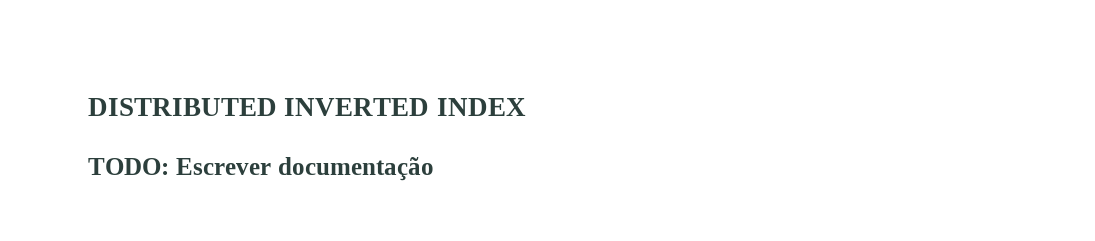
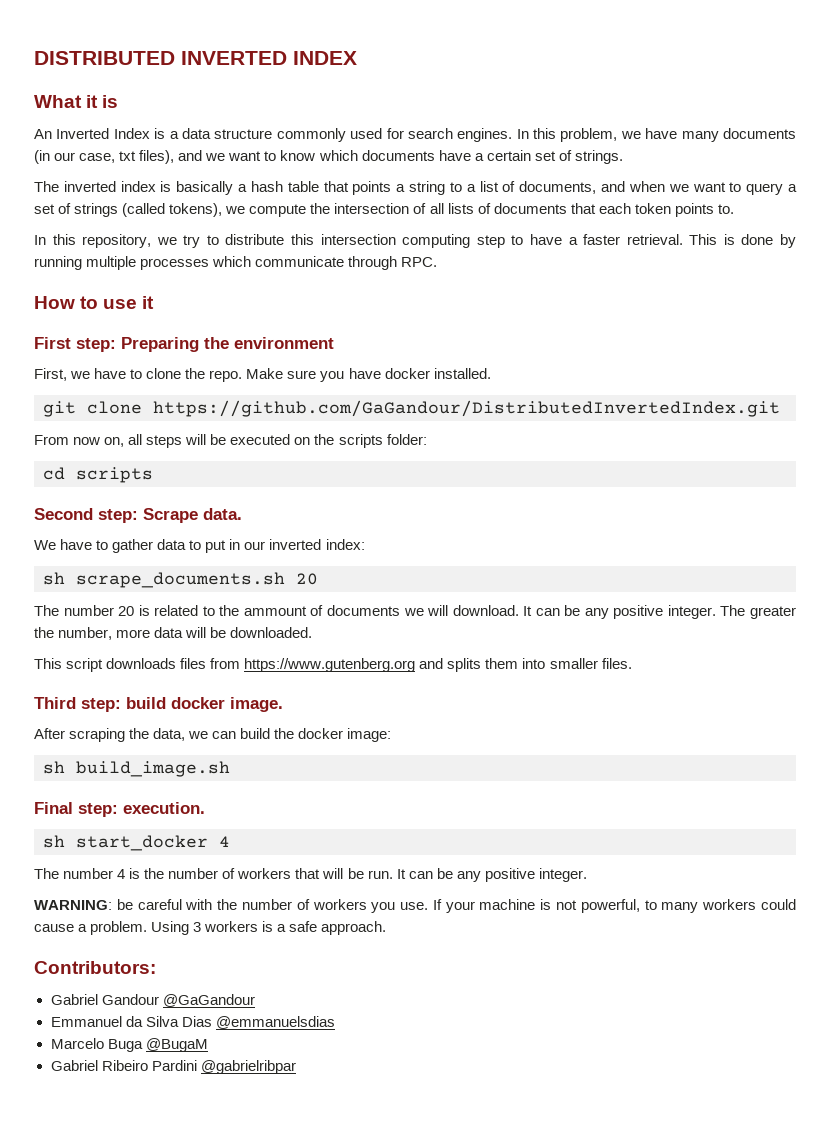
- TODO: Escrever documentação
+ What it is
+ An Inverted Index is a data structure commonly used for search engines. In this problem, we have many documents (in our case, txt files), and we want to know which documents have a certain set of strings.
+ The inverted index is basically a hash table that points a string to a list of documents, and when we want to query a set of strings (called tokens), we compute the intersection of all lists of documents that each token points to.
+ In this repository, we try to distribute this intersection computing step to have a faster retrieval. This is done by running multiple processes which communicate through RPC.
+ How to use it
+ First step: Preparing the environment
+ First, we have to clone the repo. Make sure you have docker installed.
+ git clone https://github.com/GaGandour/DistributedInvertedIndex.git
+ From now on, all steps will be executed on the scripts folder:
+ cd scripts
+ Second step: Scrape data.
+ We have to gather data to put in our inverted index:
+ sh scrape_documents.sh 20
+ The number 20 is related to the ammount of documents we will download. It can be any positive integer. The greater the number, more data will be downloaded.
+ This script downloads files from https://www.gutenberg.org and splits them into smaller files.
+ Third step: build docker image.
+ After scraping the data, we can build the docker image:
+ sh build_image.sh
+ Final step: execution.
+ sh start_docker 4
+ The number 4 is the number of workers that will be run. It can be any positive integer.
+ WARNING: be careful with the number of workers you use. If your machine is not powerful, to many workers could cause a problem. Using 3 workers is a safe approach.
+ Contributors:
+ Gabriel Gandour @GaGandour
+ Emmanuel da Silva Dias @emmanuelsdias
+ Marcelo Buga @BugaM
+ Gabriel Ribeiro Pardini @gabrielribpar

